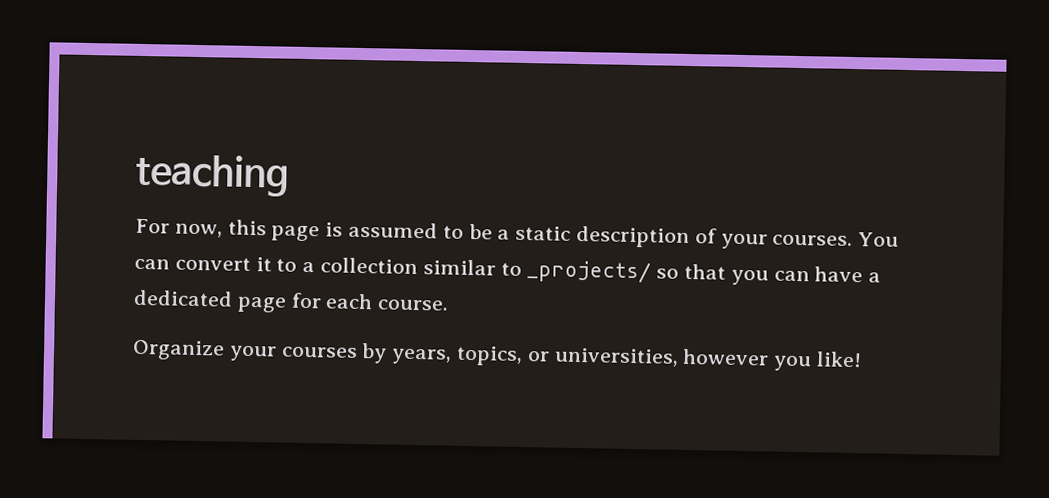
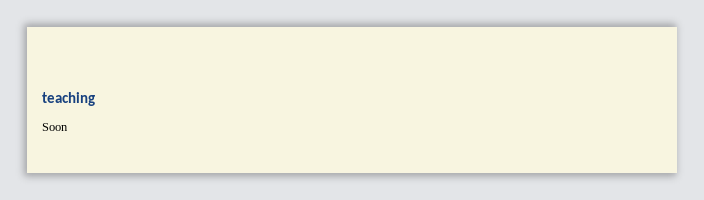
- For now, this page is assumed to be a static description of your courses. You can convert it to a collection similar to _projects/ so that you can have a dedicated page for each course.
- Organize your courses by years, topics, or universities, however you like!
+ Soon

